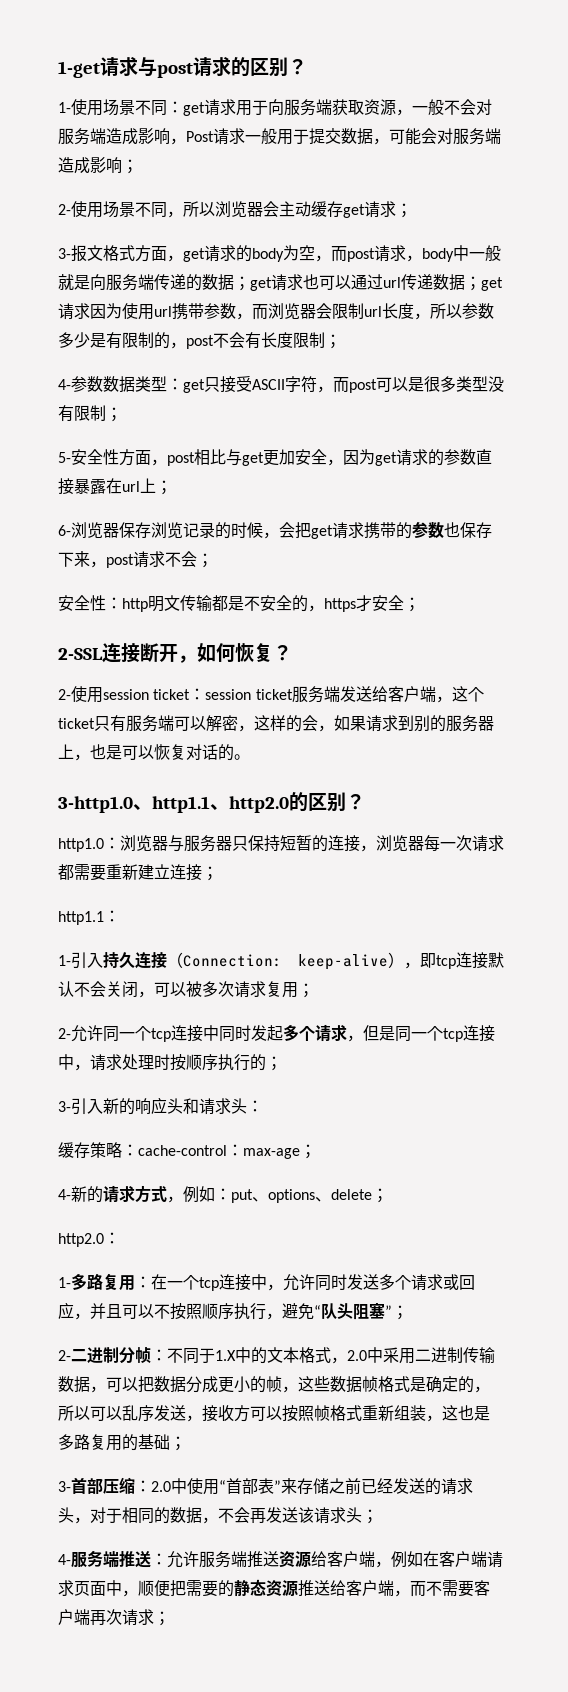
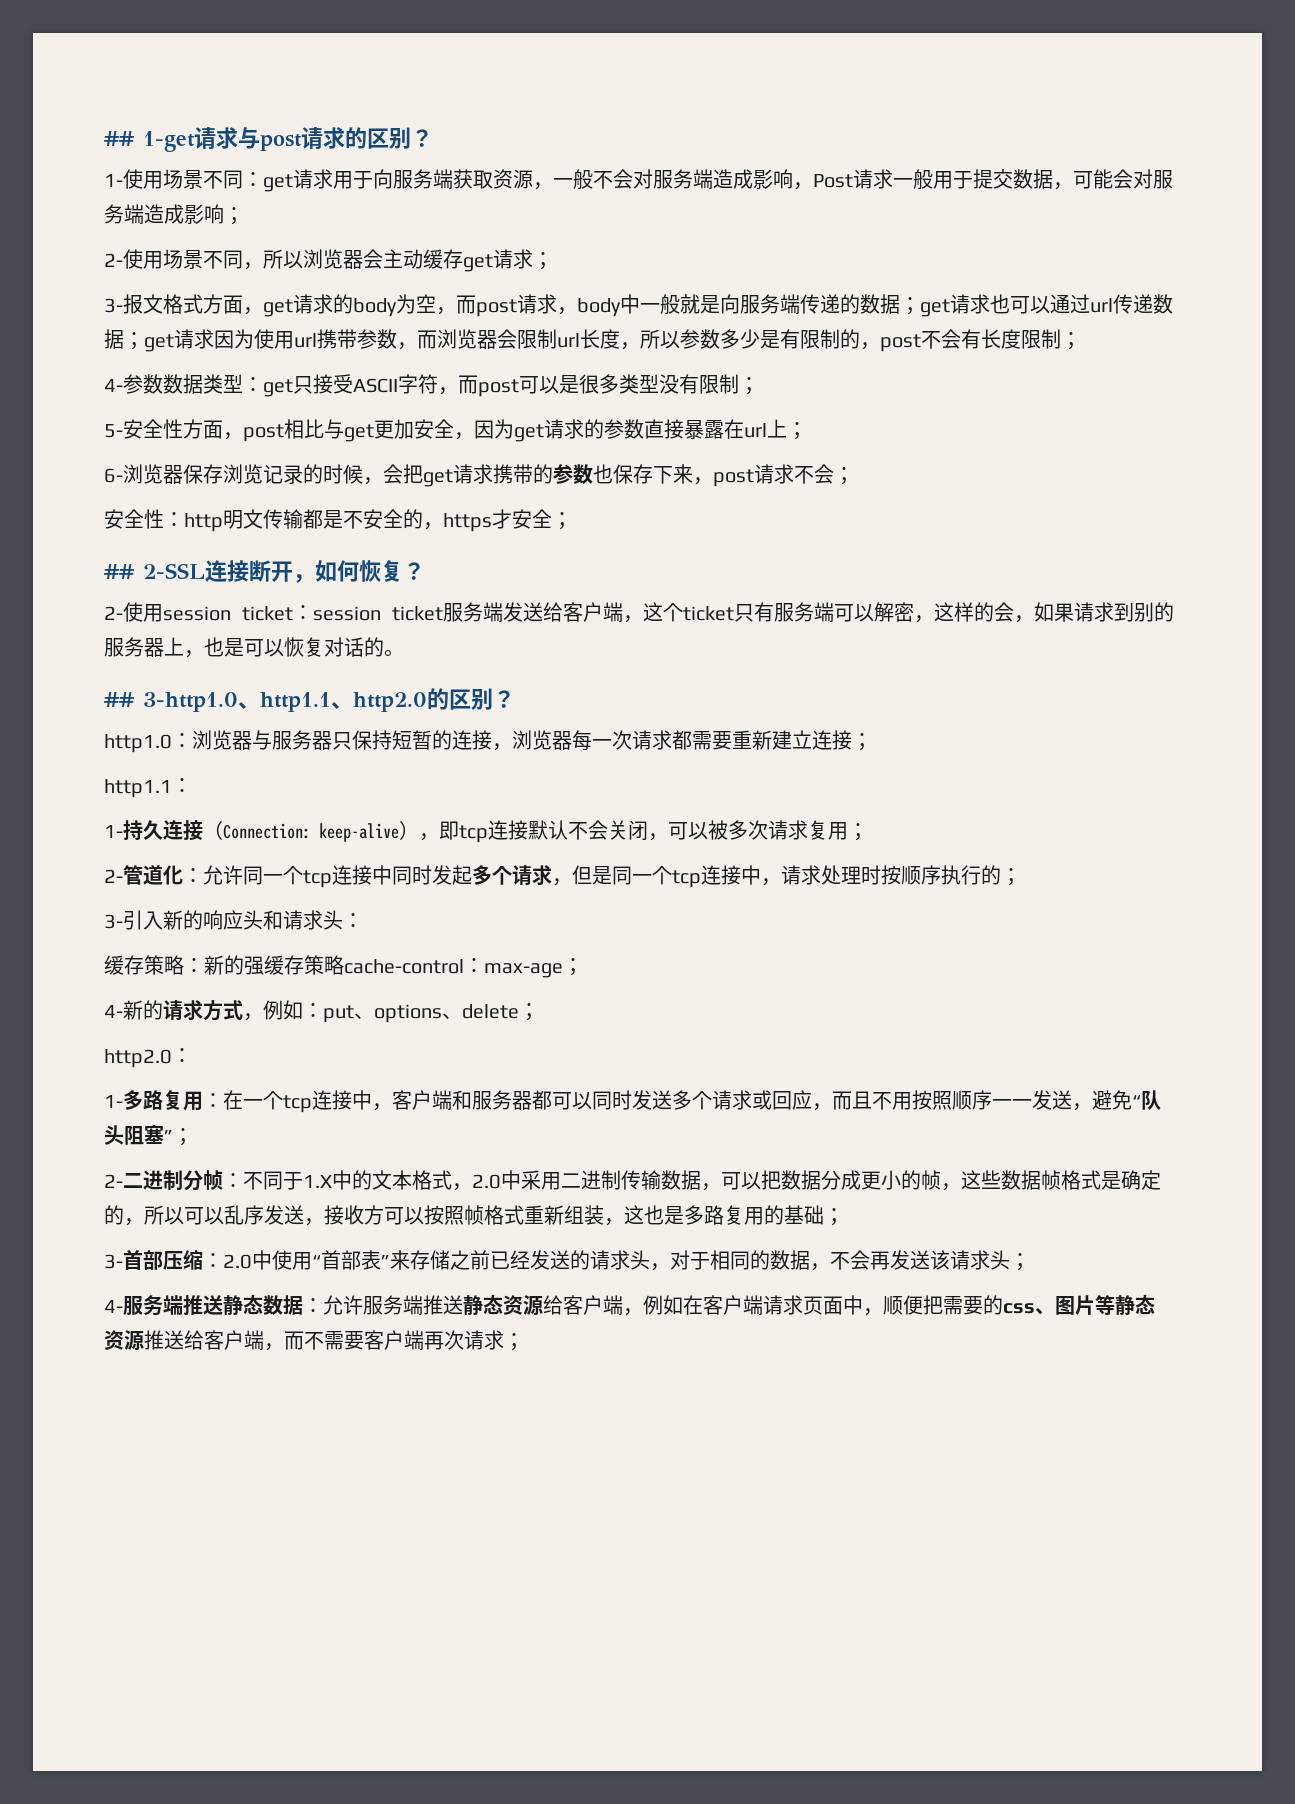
- 1-get请求与post请求的区别？
+ ## 1-get请求与post请求的区别？
- 2-SSL连接断开，如何恢复？
+ ## 2-SSL连接断开，如何恢复？
- 3-http1.0、http1.1、http2.0的区别？
+ ## 3-http1.0、http1.1、http2.0的区别？
- 1-引入持久连接（Connection: keep-alive），即tcp连接默认不会关闭，可以被多次请求复用；
+ 1-持久连接（Connection: keep-alive），即tcp连接默认不会关闭，可以被多次请求复用；
- 2-允许同一个tcp连接中同时发起多个请求，但是同一个tcp连接中，请求处理时按顺序执行的；
+ 2-管道化：允许同一个tcp连接中同时发起多个请求，但是同一个tcp连接中，请求处理时按顺序执行的；
- 缓存策略：cache-control：max-age；
+ 缓存策略：新的强缓存策略cache-control：max-age；
- 1-多路复用：在一个tcp连接中，允许同时发送多个请求或回应，并且可以不按照顺序执行，避免“队头阻塞”；
+ 1-多路复用：在一个tcp连接中，客户端和服务器都可以同时发送多个请求或回应，而且不用按照顺序一一发送，避免“队头阻塞”；
- 4-服务端推送：允许服务端推送资源给客户端，例如在客户端请求页面中，顺便把需要的静态资源推送给客户端，而不需要客户端再次请求；
+ 4-服务端推送静态数据：允许服务端推送静态资源给客户端，例如在客户端请求页面中，顺便把需要的css、图片等静态资源推送给客户端，而不需要客户端再次请求；

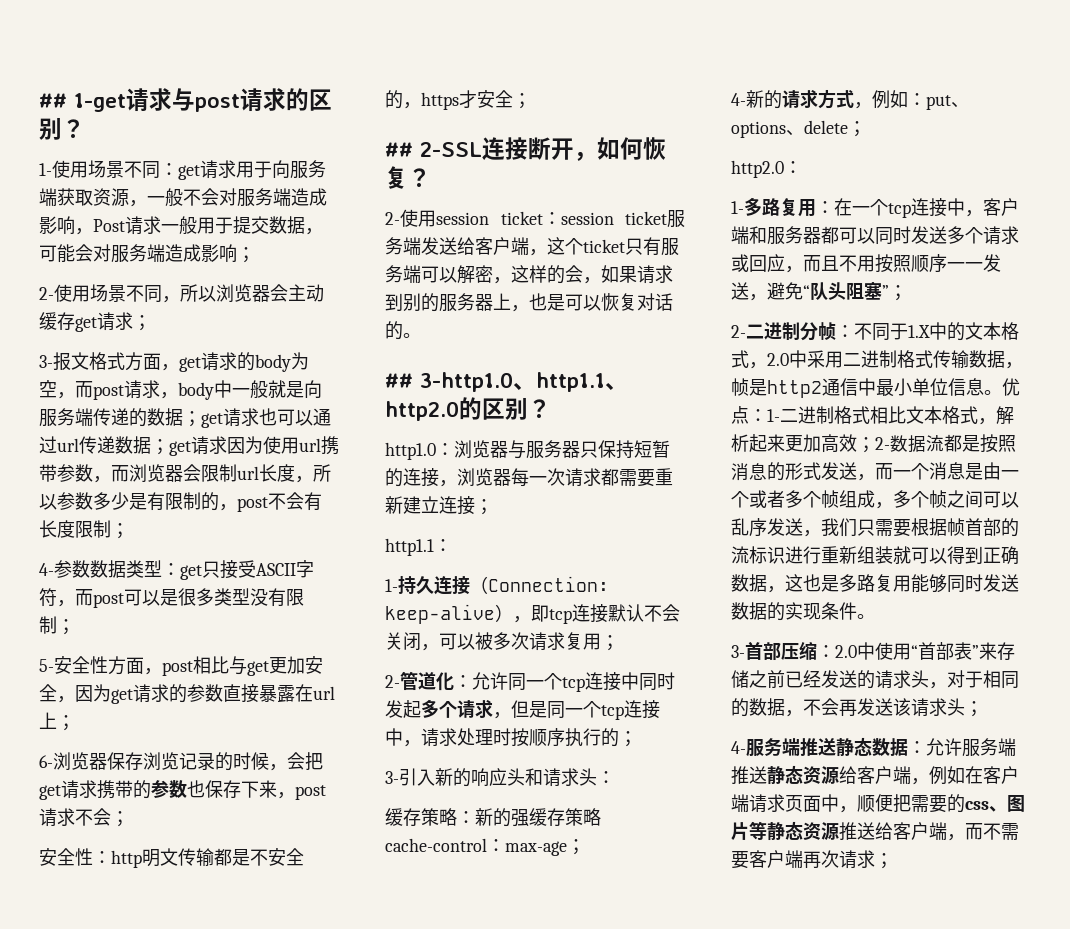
- 2-二进制分帧：不同于1.X中的文本格式，2.0中采用二进制传输数据，可以把数据分成更小的帧，这些数据帧格式是确定的，所以可以乱序发送，接收方可以按照帧格式重新组装，这也是多路复用的基础；
+ 2-二进制分帧：不同于1.X中的文本格式，2.0中采用二进制格式传输数据，帧是http2通信中最小单位信息。优点：1-二进制格式相比文本格式，解析起来更加高效；2-数据流都是按照消息的形式发送，而一个消息是由一个或者多个帧组成，多个帧之间可以乱序发送，我们只需要根据帧首部的流标识进行重新组装就可以得到正确数据，这也是多路复用能够同时发送数据的实现条件。

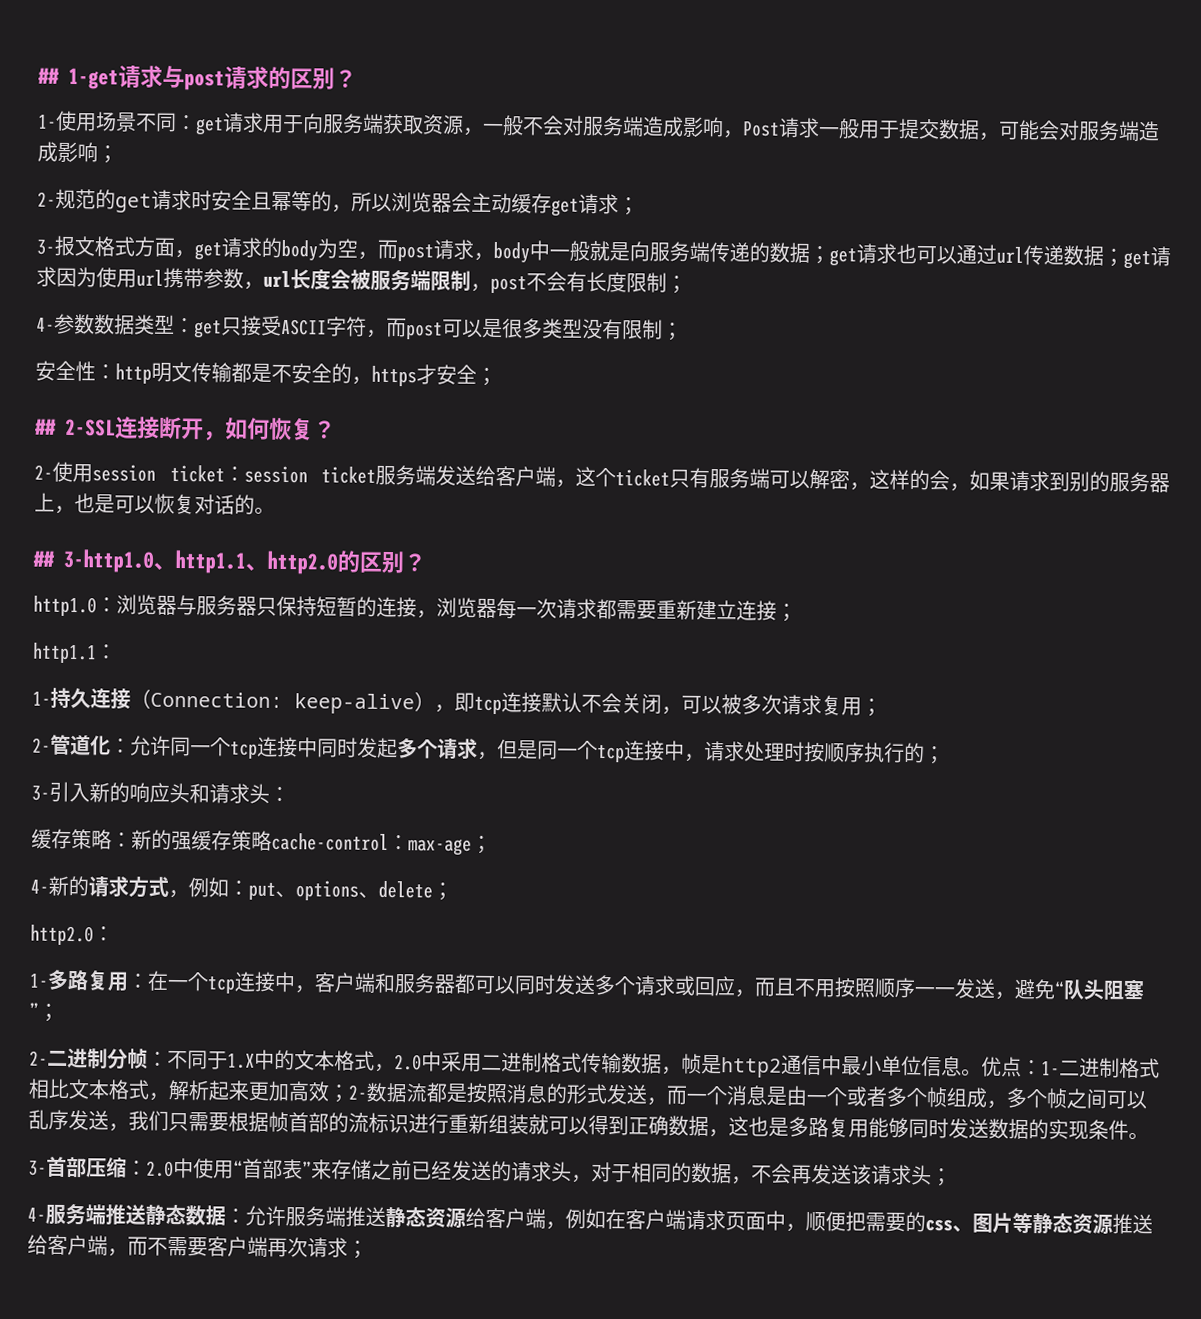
- 2-使用场景不同，所以浏览器会主动缓存get请求；
+ 2-规范的get请求时安全且幂等的，所以浏览器会主动缓存get请求；
- 3-报文格式方面，get请求的body为空，而post请求，body中一般就是向服务端传递的数据；get请求也可以通过url传递数据；get请求因为使用url携带参数，而浏览器会限制url长度，所以参数多少是有限制的，post不会有长度限制；
+ 3-报文格式方面，get请求的body为空，而post请求，body中一般就是向服务端传递的数据；get请求也可以通过url传递数据；get请求因为使用url携带参数，url长度会被服务端限制，post不会有长度限制；
- 5-安全性方面，post相比与get更加安全，因为get请求的参数直接暴露在url上；
- 6-浏览器保存浏览记录的时候，会把get请求携带的参数也保存下来，post请求不会；

